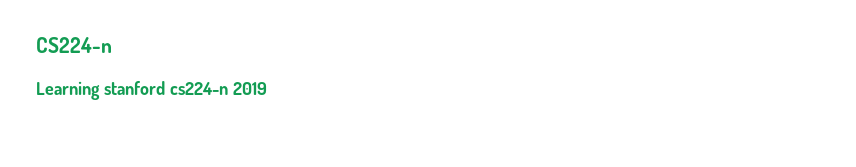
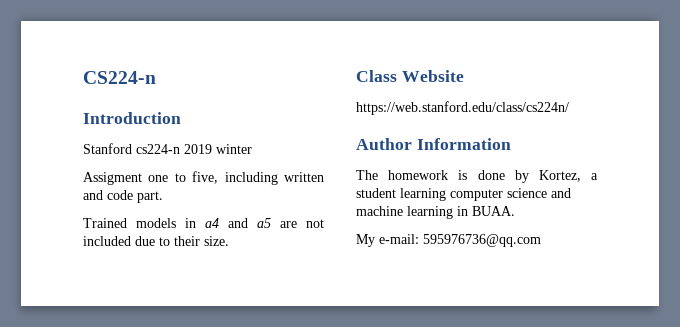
- Learning stanford cs224-n 2019
+ Introduction
+ Stanford cs224-n 2019 winter
+ Assigment one to five, including written and code part.
+ Trained models in a4 and a5 are not included due to their size.
+ Class Website
+ https://web.stanford.edu/class/cs224n/
+ Author Information
+ The homework is done by Kortez, a student learning computer science and machine learning in BUAA.
+ My e-mail: 595976736@qq.com

